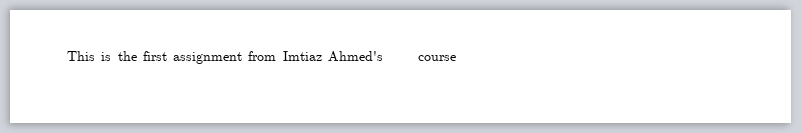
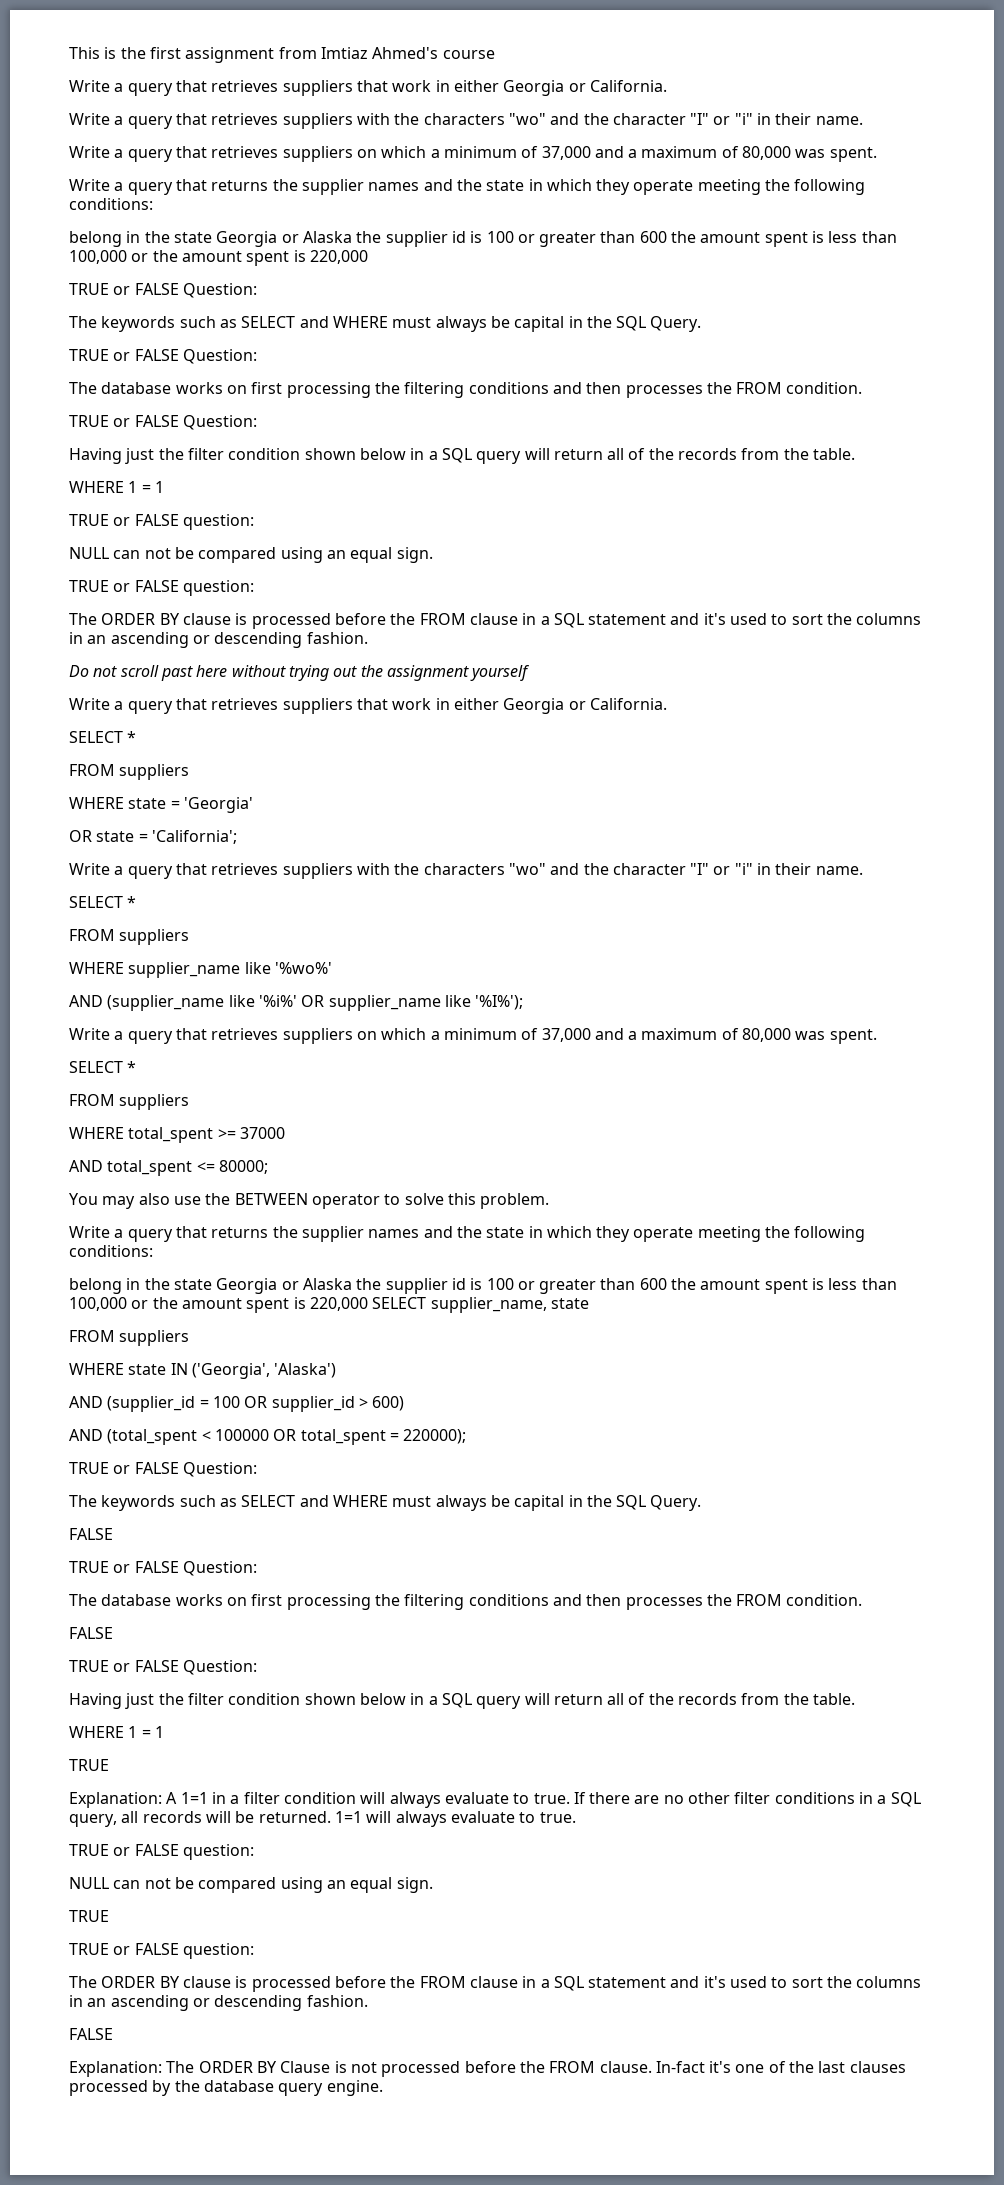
  This is the first assignment from Imtiaz Ahmed's course
+ Write a query that retrieves suppliers that work in either Georgia or California.
+ Write a query that retrieves suppliers with the characters "wo" and the character "I" or "i" in their name.
+ Write a query that retrieves suppliers on which a minimum of 37,000 and a maximum of 80,000 was spent.
+ Write a query that returns the supplier names and the state in which they operate meeting the following conditions:
+ belong in the state Georgia or Alaska the supplier id is 100 or greater than 600 the amount spent is less than 100,000 or the amount spent is 220,000
+ TRUE or FALSE Question:
+ The keywords such as SELECT and WHERE must always be capital in the SQL Query.
+ TRUE or FALSE Question:
+ The database works on first processing the filtering conditions and then processes the FROM condition.
+ TRUE or FALSE Question:
+ Having just the filter condition shown below in a SQL query will return all of the records from the table.
+ WHERE 1 = 1
+ TRUE or FALSE question:
+ NULL can not be compared using an equal sign.
+ TRUE or FALSE question:
+ The ORDER BY clause is processed before the FROM clause in a SQL statement and it's used to sort the columns in an ascending or descending fashion.
+ Do not scroll past here without trying out the assignment yourself
+ Write a query that retrieves suppliers that work in either Georgia or California.
+ SELECT *
+ FROM suppliers
+ WHERE state = 'Georgia'
+ OR state = 'California';
+ Write a query that retrieves suppliers with the characters "wo" and the character "I" or "i" in their name.
+ SELECT *
+ FROM suppliers
+ WHERE supplier_name like '%wo%'
+ AND (supplier_name like '%i%' OR supplier_name like '%I%');
+ Write a query that retrieves suppliers on which a minimum of 37,000 and a maximum of 80,000 was spent.
+ SELECT *
+ FROM suppliers
+ WHERE total_spent >= 37000
+ AND total_spent <= 80000;
+ You may also use the BETWEEN operator to solve this problem.
+ Write a query that returns the supplier names and the state in which they operate meeting the following conditions:
+ belong in the state Georgia or Alaska the supplier id is 100 or greater than 600 the amount spent is less than 100,000 or the amount spent is 220,000 SELECT supplier_name, state
+ FROM suppliers
+ WHERE state IN ('Georgia', 'Alaska')
+ AND (supplier_id = 100 OR supplier_id > 600)
+ AND (total_spent < 100000 OR total_spent = 220000);
+ TRUE or FALSE Question:
+ The keywords such as SELECT and WHERE must always be capital in the SQL Query.
+ FALSE
+ TRUE or FALSE Question:
+ The database works on first processing the filtering conditions and then processes the FROM condition.
+ FALSE
+ TRUE or FALSE Question:
+ Having just the filter condition shown below in a SQL query will return all of the records from the table.
+ WHERE 1 = 1
+ TRUE
+ Explanation: A 1=1 in a filter condition will always evaluate to true. If there are no other filter conditions in a SQL query, all records will be returned. 1=1 will always evaluate to true.
+ TRUE or FALSE question:
+ NULL can not be compared using an equal sign.
+ TRUE
+ TRUE or FALSE question:
+ The ORDER BY clause is processed before the FROM clause in a SQL statement and it's used to sort the columns in an ascending or descending fashion.
+ FALSE
+ Explanation: The ORDER BY Clause is not processed before the FROM clause. In-fact it's one of the last clauses processed by the database query engine.

